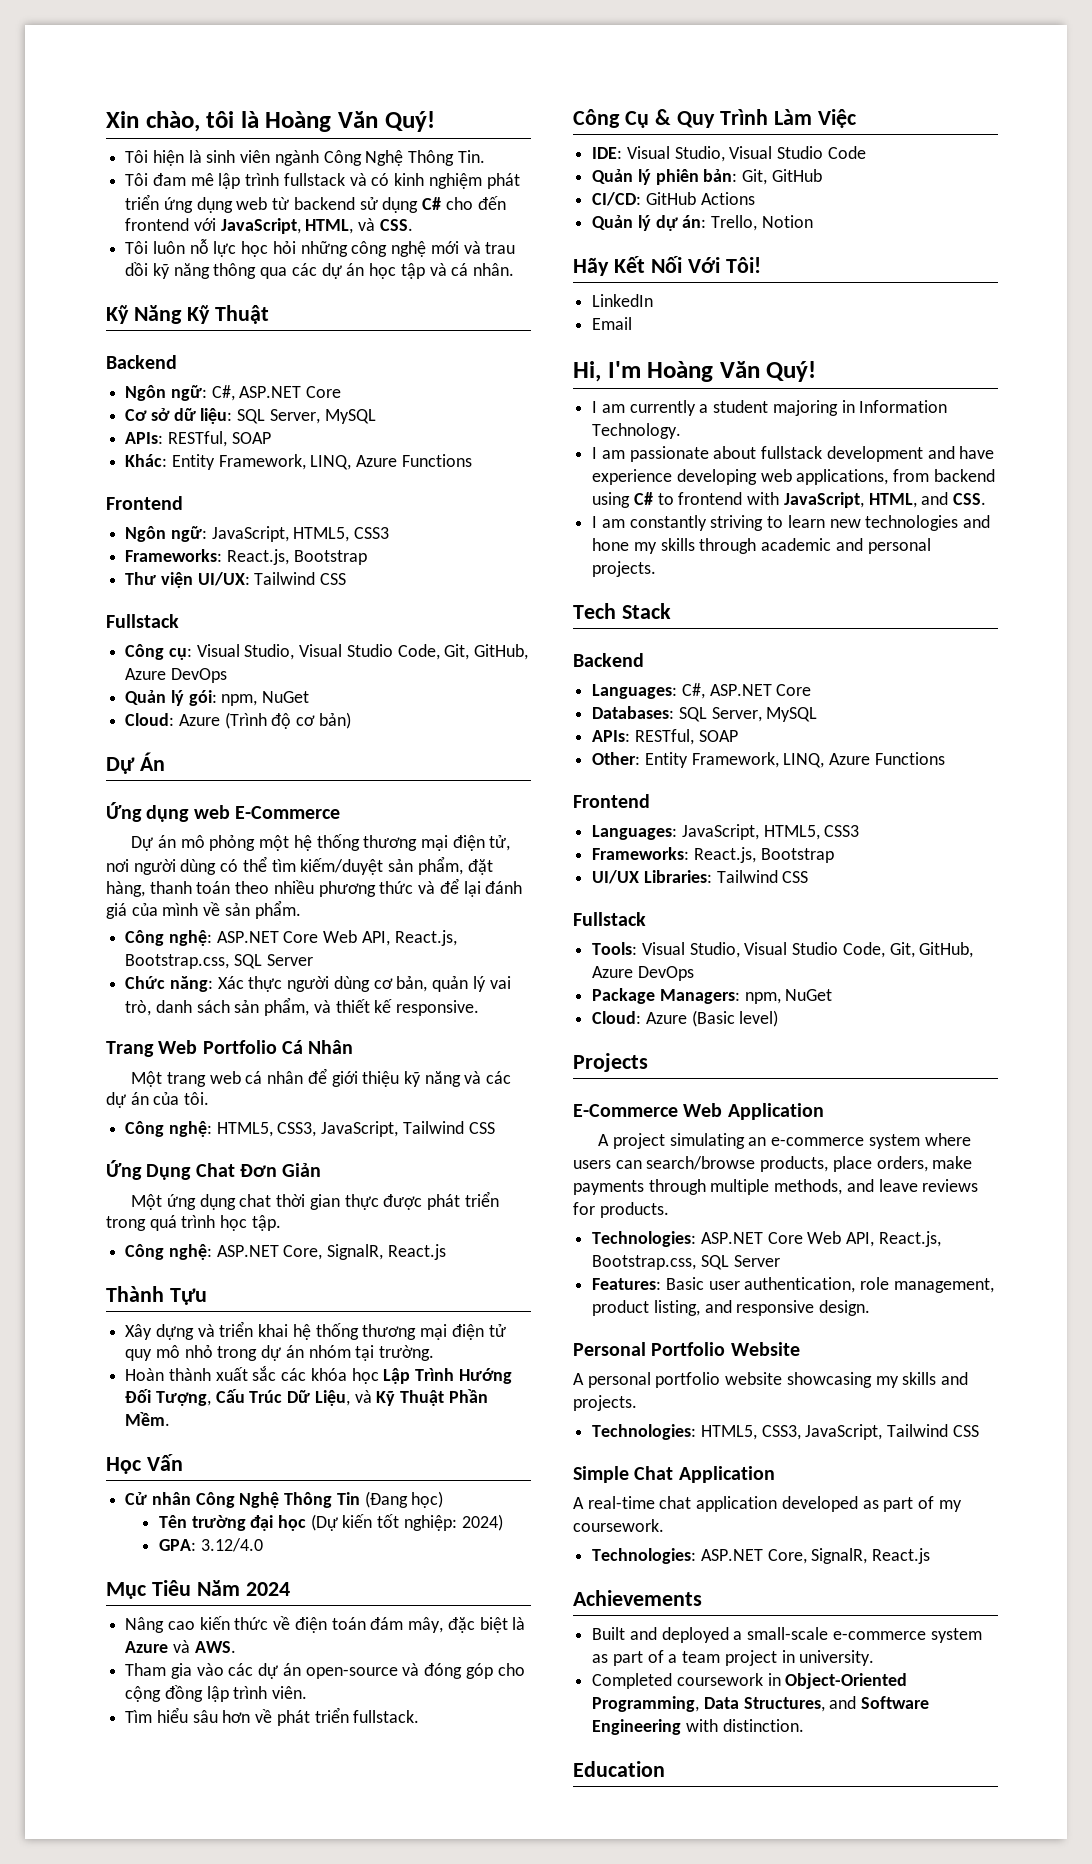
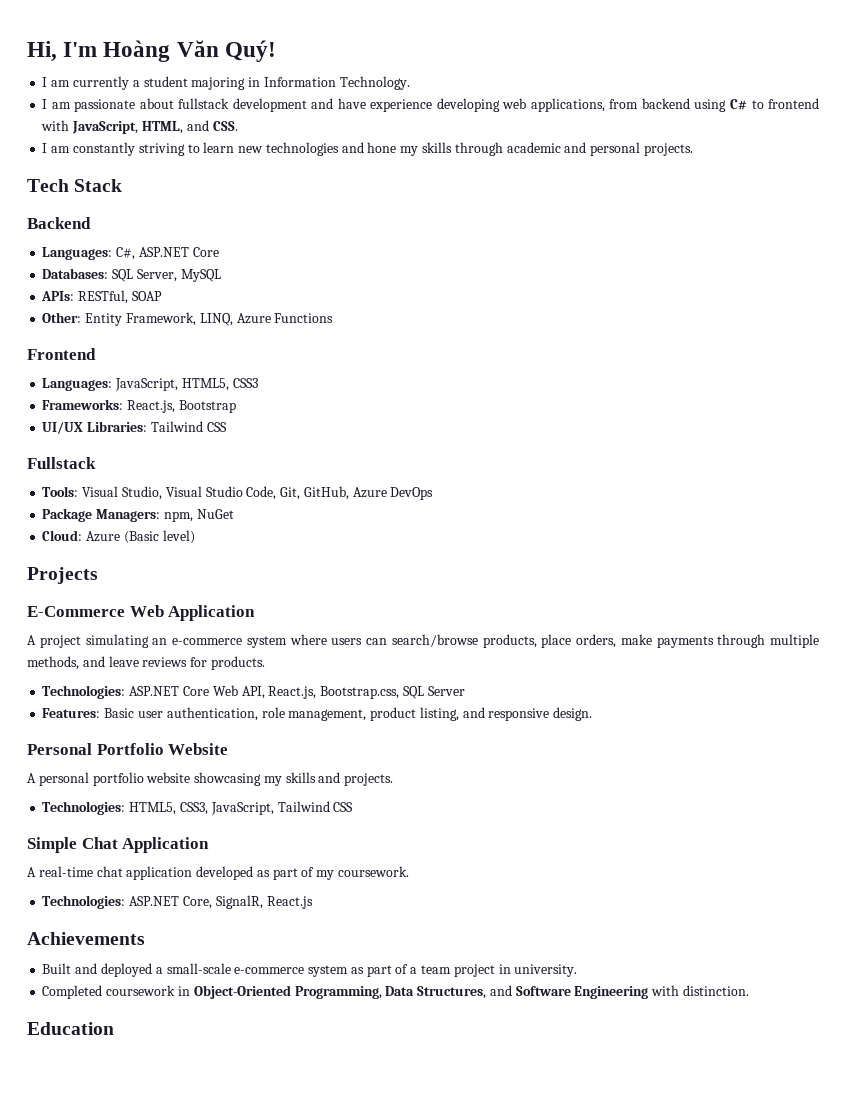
- Xin chào, tôi là Hoàng Văn Quý!
- Tôi hiện là sinh viên ngành Công Nghệ Thông Tin.
- Tôi đam mê lập trình fullstack và có kinh nghiệm phát triển ứng dụng web từ backend sử dụng C# cho đến frontend với JavaScript, HTML, và CSS.
- Tôi luôn nỗ lực học hỏi những công nghệ mới và trau dồi kỹ năng thông qua các dự án học tập và cá nhân.
- Kỹ Năng Kỹ Thuật
- Backend
- Ngôn ngữ: C#, ASP.NET Core
- Cơ sở dữ liệu: SQL Server, MySQL
- APIs: RESTful, SOAP
- Khác: Entity Framework, LINQ, Azure Functions
- Frontend
- Ngôn ngữ: JavaScript, HTML5, CSS3
- Frameworks: React.js, Bootstrap
- Thư viện UI/UX: Tailwind CSS
- Fullstack
- Công cụ: Visual Studio, Visual Studio Code, Git, GitHub, Azure DevOps
- Quản lý gói: npm, NuGet
- Cloud: Azure (Trình độ cơ bản)
- Dự Án
- Ứng dụng web E-Commerce
- Dự án mô phỏng một hệ thống thương mại điện tử, nơi người dùng có thể tìm kiếm/duyệt sản phẩm, đặt hàng, thanh toán theo nhiều phương thức và để lại đánh giá của mình về sản phẩm.
- Công nghệ: ASP.NET Core Web API, React.js, Bootstrap.css, SQL Server
- Chức năng: Xác thực người dùng cơ bản, quản lý vai trò, danh sách sản phẩm, và thiết kế responsive.
- Trang Web Portfolio Cá Nhân
- Một trang web cá nhân để giới thiệu kỹ năng và các dự án của tôi.
- Công nghệ: HTML5, CSS3, JavaScript, Tailwind CSS
- Ứng Dụng Chat Đơn Giản
- Một ứng dụng chat thời gian thực được phát triển trong quá trình học tập.
- Công nghệ: ASP.NET Core, SignalR, React.js
- Thành Tựu
- Xây dựng và triển khai hệ thống thương mại điện tử quy mô nhỏ trong dự án nhóm tại trường.
- Hoàn thành xuất sắc các khóa học Lập Trình Hướng Đối Tượng, Cấu Trúc Dữ Liệu, và Kỹ Thuật Phần Mềm.
- Học Vấn
- Cử nhân Công Nghệ Thông Tin (Đang học)
- Tên trường đại học (Dự kiến tốt nghiệp: 2024)
- GPA: 3.12/4.0
- Mục Tiêu Năm 2024
- Nâng cao kiến thức về điện toán đám mây, đặc biệt là Azure và AWS.
- Tham gia vào các dự án open-source và đóng góp cho cộng đồng lập trình viên.
- Tìm hiểu sâu hơn về phát triển fullstack.
- Công Cụ & Quy Trình Làm Việc
- IDE: Visual Studio, Visual Studio Code
- Quản lý phiên bản: Git, GitHub
- CI/CD: GitHub Actions
- Quản lý dự án: Trello, Notion
- Hãy Kết Nối Với Tôi!
- LinkedIn
- Email

